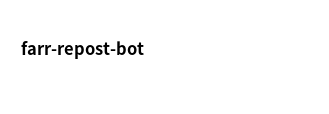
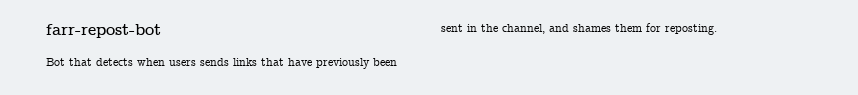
+ Bot that detects when users sends links that have previously been sent in the channel, and shames them for reposting.

